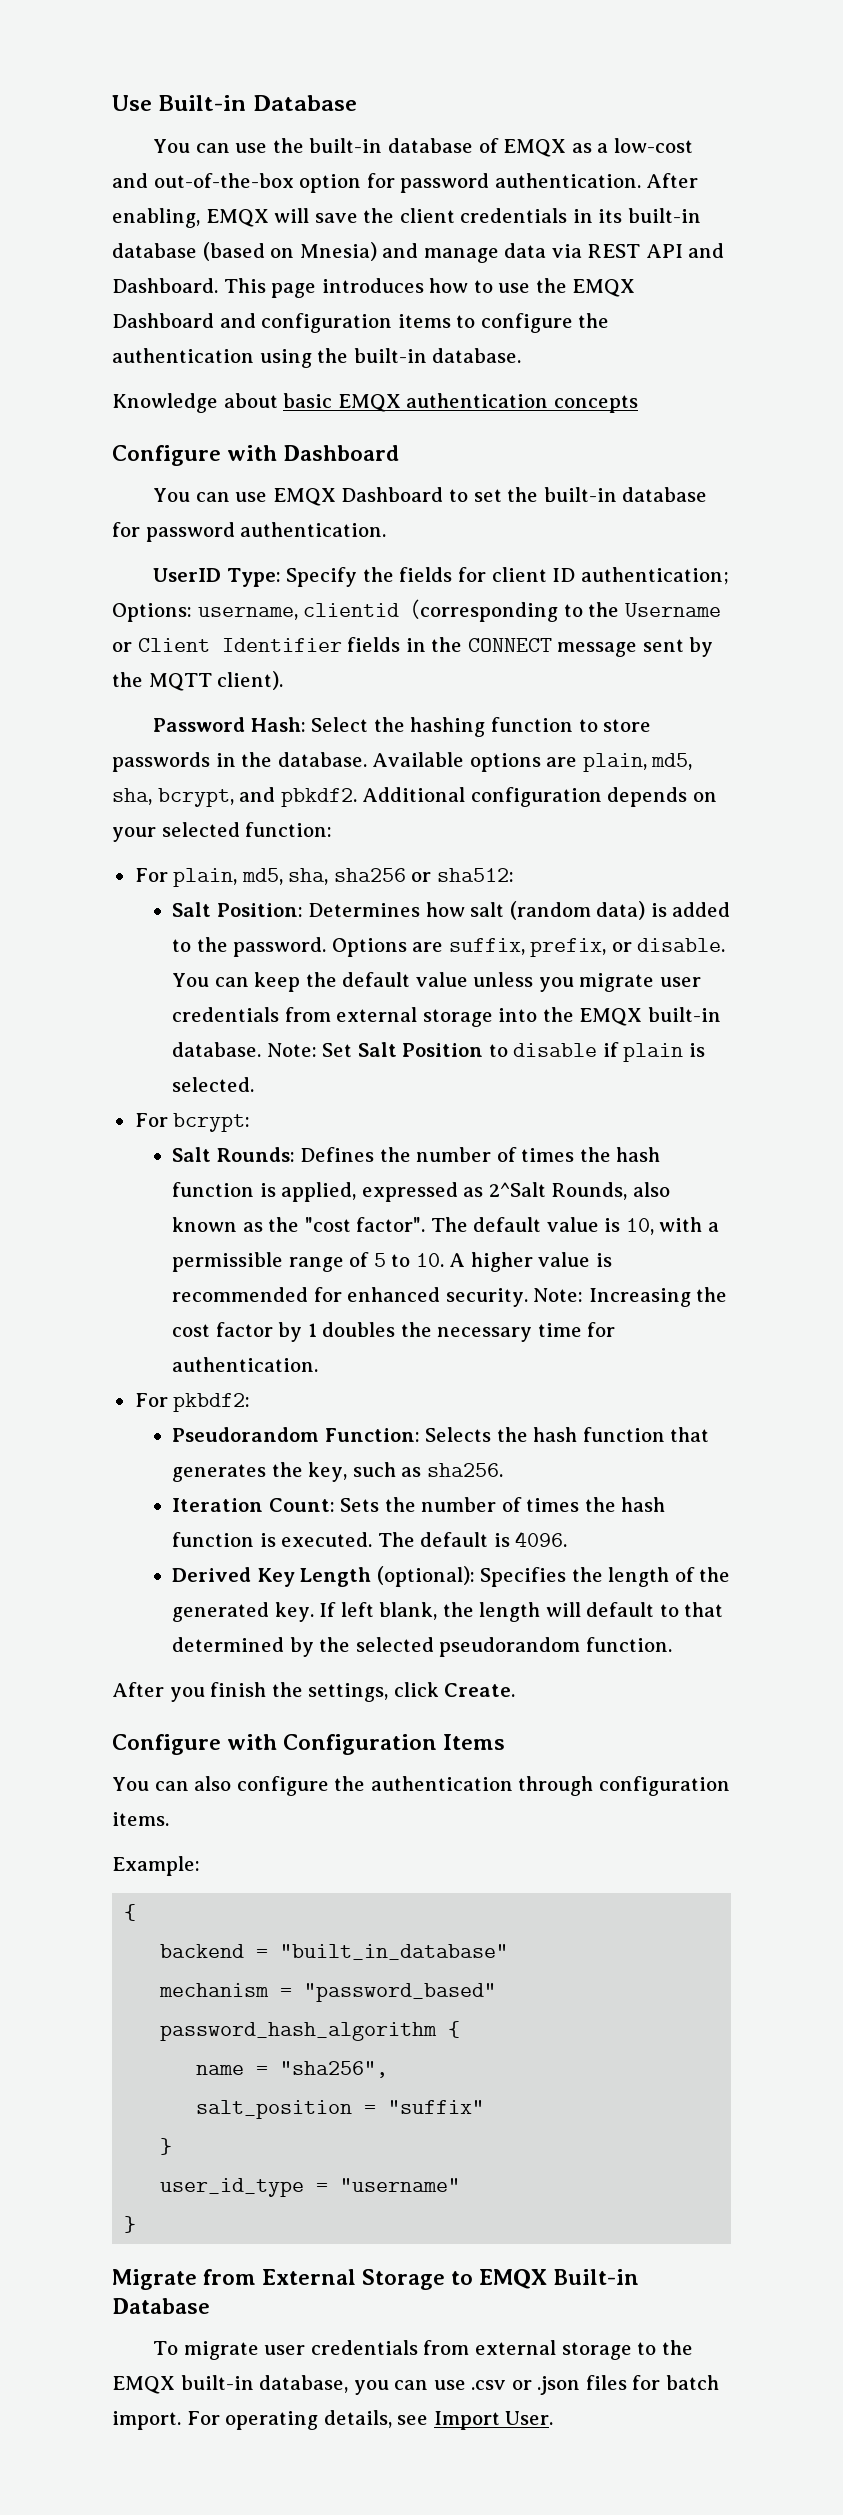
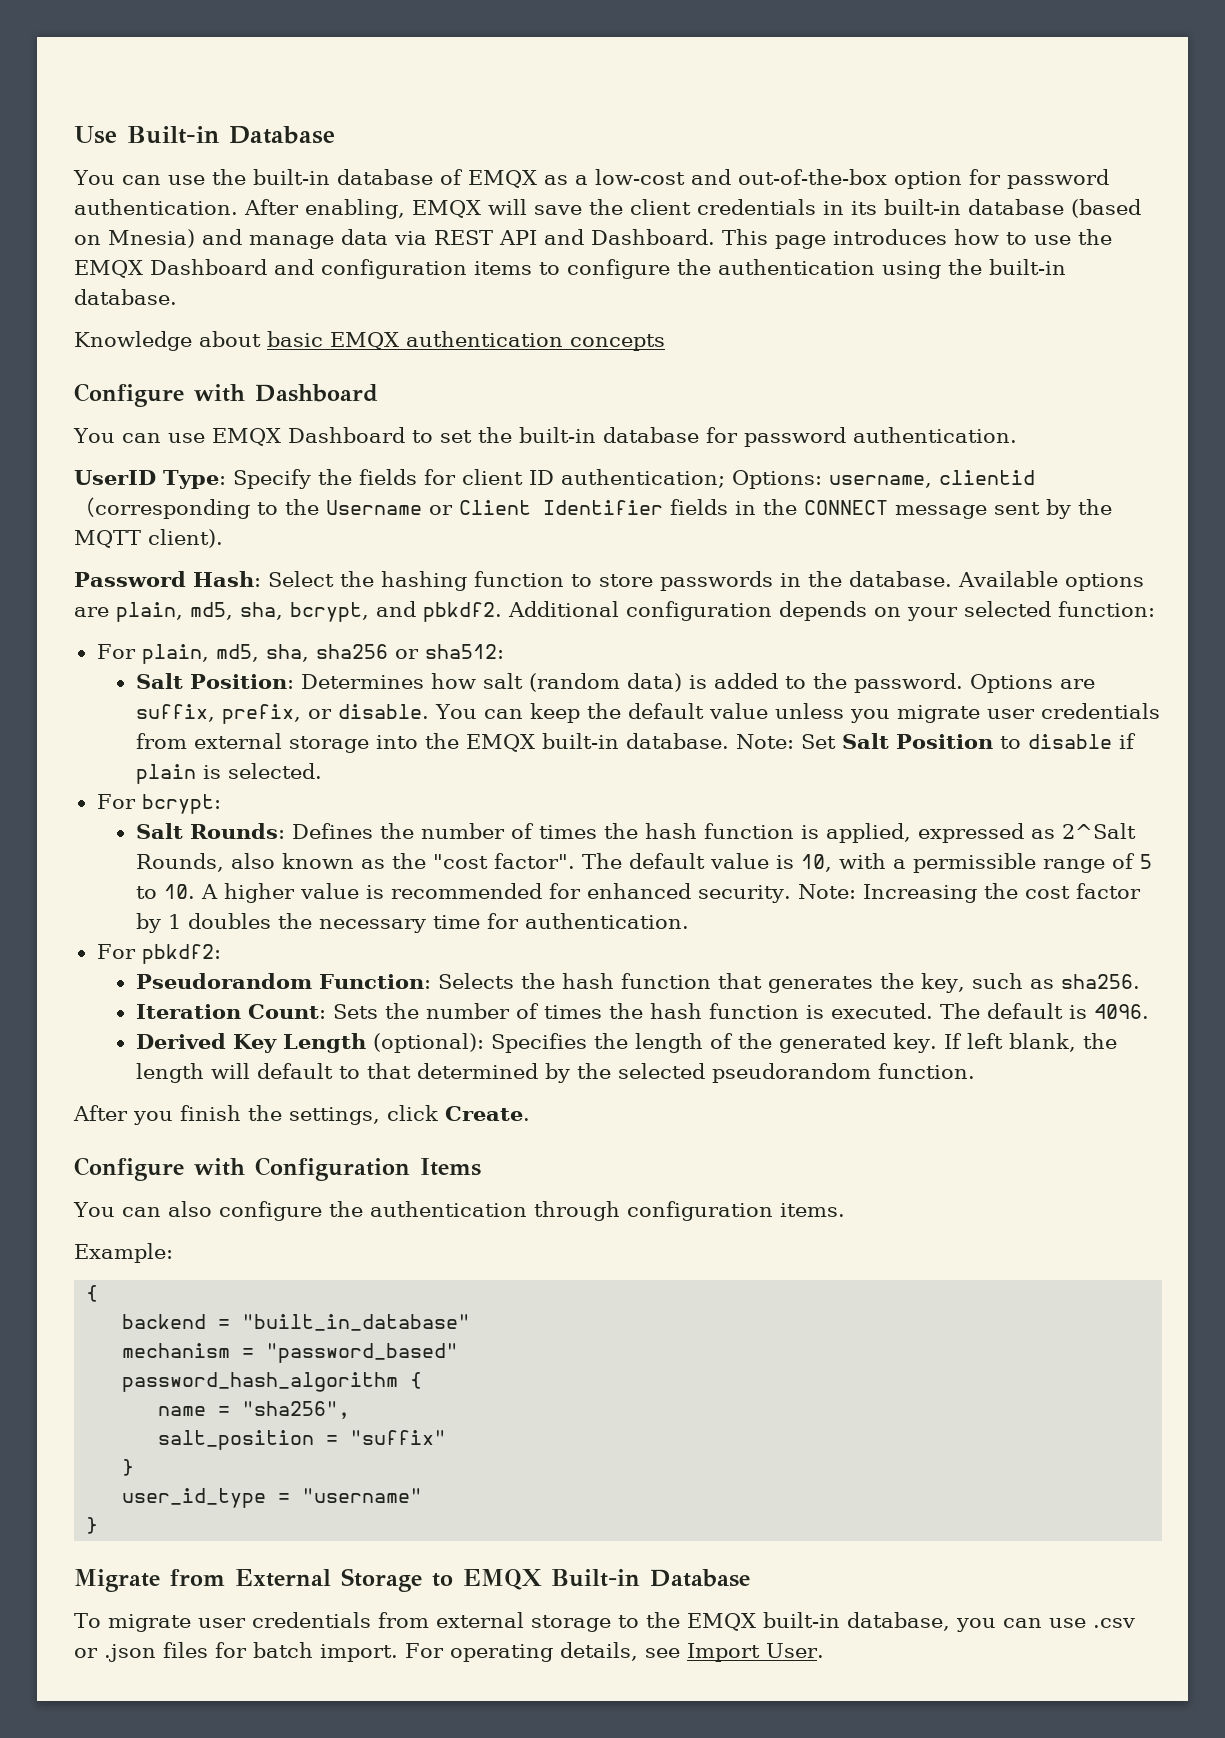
- For pkbdf2:
+ For pbkdf2:

